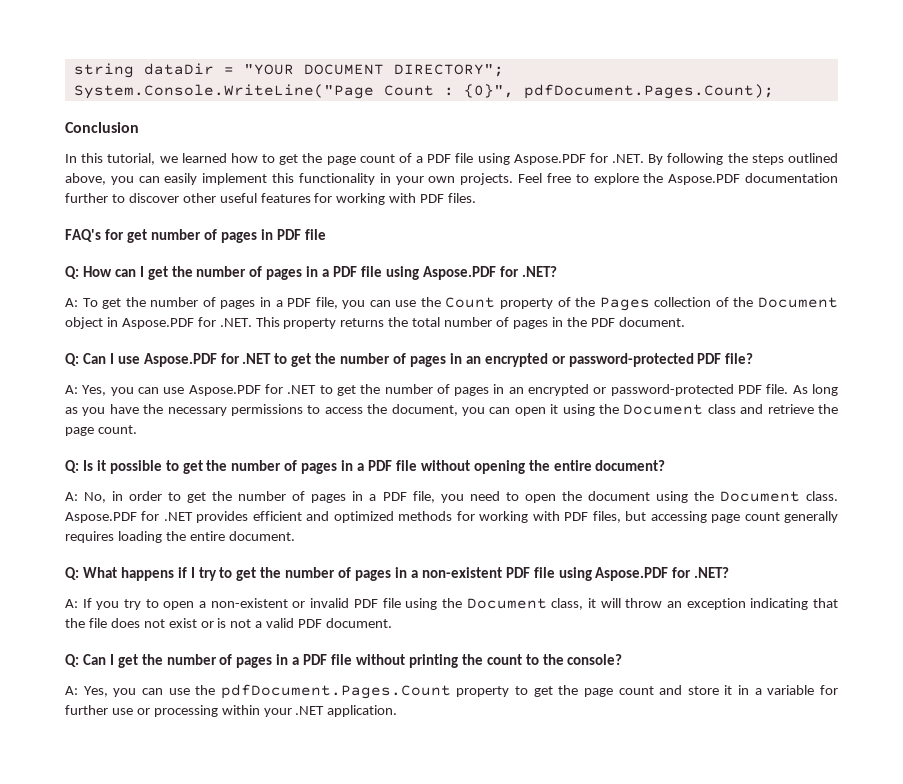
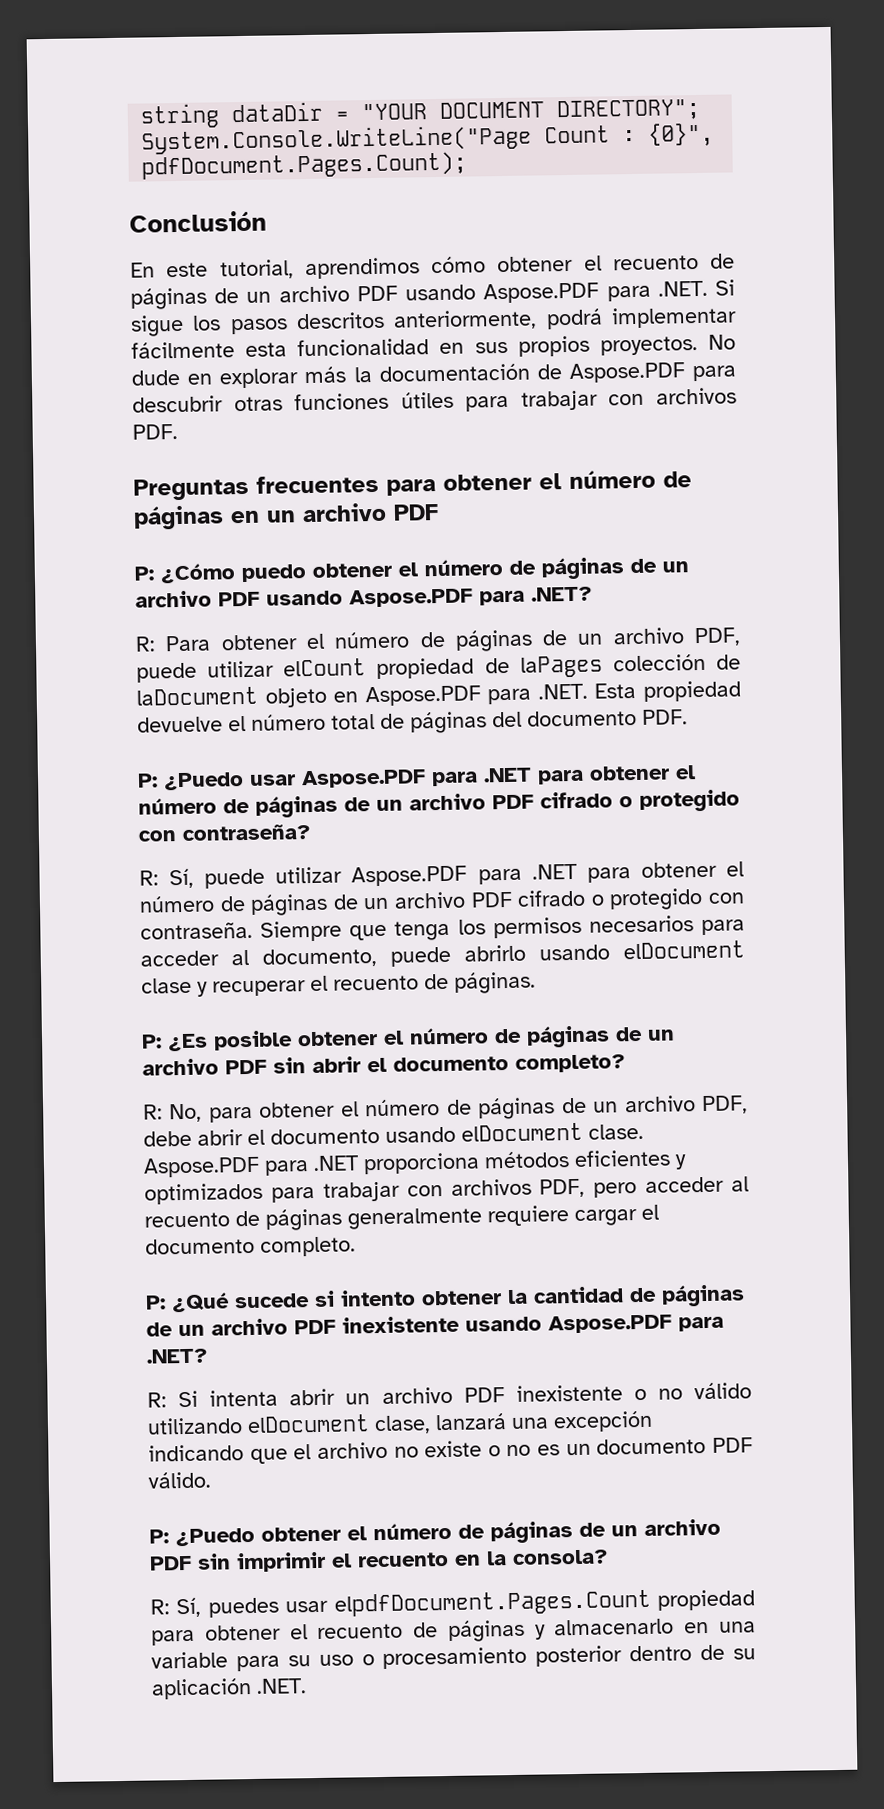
- Conclusion
- In this tutorial, we learned how to get the page count of a PDF file using Aspose.PDF for .NET. By following the steps outlined above, you can easily implement this functionality in your own projects. Feel free to explore the Aspose.PDF documentation further to discover other useful features for working with PDF files.
- FAQ's for get number of pages in PDF file
- Q: How can I get the number of pages in a PDF file using Aspose.PDF for .NET?
- A: To get the number of pages in a PDF file, you can use the Count property of the Pages collection of the Document object in Aspose.PDF for .NET. This property returns the total number of pages in the PDF document.
- Q: Can I use Aspose.PDF for .NET to get the number of pages in an encrypted or password-protected PDF file?
- A: Yes, you can use Aspose.PDF for .NET to get the number of pages in an encrypted or password-protected PDF file. As long as you have the necessary permissions to access the document, you can open it using the Document class and retrieve the page count.
- Q: Is it possible to get the number of pages in a PDF file without opening the entire document?
- A: No, in order to get the number of pages in a PDF file, you need to open the document using the Document class. Aspose.PDF for .NET provides efficient and optimized methods for working with PDF files, but accessing page count generally requires loading the entire document.
- Q: What happens if I try to get the number of pages in a non-existent PDF file using Aspose.PDF for .NET?
- A: If you try to open a non-existent or invalid PDF file using the Document class, it will throw an exception indicating that the file does not exist or is not a valid PDF document.
- Q: Can I get the number of pages in a PDF file without printing the count to the console?
- A: Yes, you can use the pdfDocument.Pages.Count property to get the page count and store it in a variable for further use or processing within your .NET application.
+ Conclusión
+ En este tutorial, aprendimos cómo obtener el recuento de páginas de un archivo PDF usando Aspose.PDF para .NET. Si sigue los pasos descritos anteriormente, podrá implementar fácilmente esta funcionalidad en sus propios proyectos. No dude en explorar más la documentación de Aspose.PDF para descubrir otras funciones útiles para trabajar con archivos PDF.
+ Preguntas frecuentes para obtener el número de páginas en un archivo PDF
+ P: ¿Cómo puedo obtener el número de páginas de un archivo PDF usando Aspose.PDF para .NET?
+ R: Para obtener el número de páginas de un archivo PDF, puede utilizar elCount propiedad de laPages colección de laDocument objeto en Aspose.PDF para .NET. Esta propiedad devuelve el número total de páginas del documento PDF.
+ P: ¿Puedo usar Aspose.PDF para .NET para obtener el número de páginas de un archivo PDF cifrado o protegido con contraseña?
+ R: Sí, puede utilizar Aspose.PDF para .NET para obtener el número de páginas de un archivo PDF cifrado o protegido con contraseña. Siempre que tenga los permisos necesarios para acceder al documento, puede abrirlo usando elDocument clase y recuperar el recuento de páginas.
+ P: ¿Es posible obtener el número de páginas de un archivo PDF sin abrir el documento completo?
+ R: No, para obtener el número de páginas de un archivo PDF, debe abrir el documento usando elDocument clase. Aspose.PDF para .NET proporciona métodos eficientes y optimizados para trabajar con archivos PDF, pero acceder al recuento de páginas generalmente requiere cargar el documento completo.
+ P: ¿Qué sucede si intento obtener la cantidad de páginas de un archivo PDF inexistente usando Aspose.PDF para .NET?
+ R: Si intenta abrir un archivo PDF inexistente o no válido utilizando elDocument clase, lanzará una excepción indicando que el archivo no existe o no es un documento PDF válido.
+ P: ¿Puedo obtener el número de páginas de un archivo PDF sin imprimir el recuento en la consola?
+ R: Sí, puedes usar elpdfDocument.Pages.Count propiedad para obtener el recuento de páginas y almacenarlo en una variable para su uso o procesamiento posterior dentro de su aplicación .NET.

